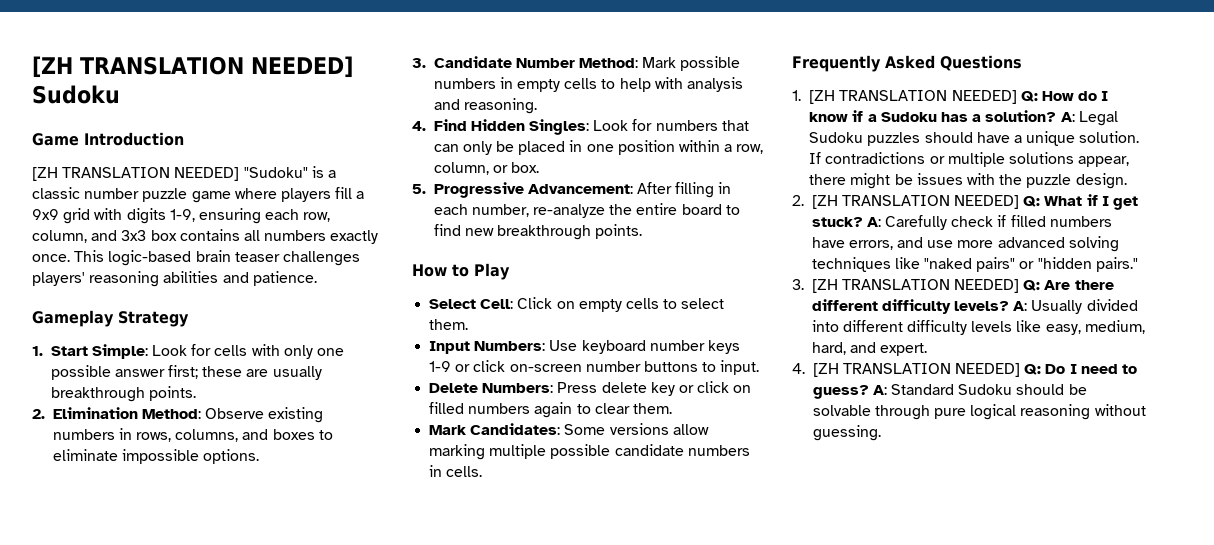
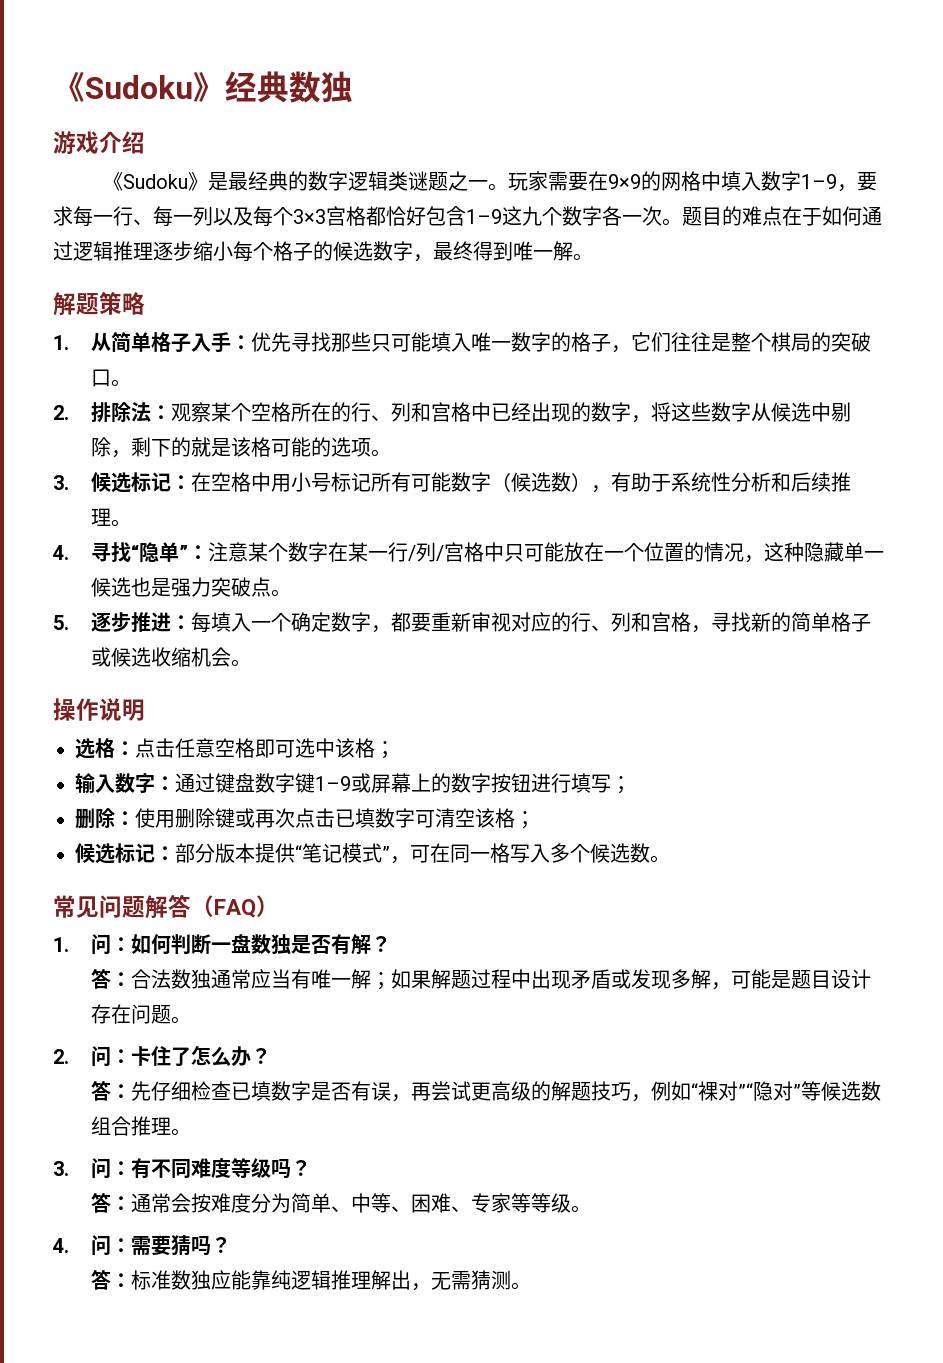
- [ZH TRANSLATION NEEDED] Sudoku
- Game Introduction
- [ZH TRANSLATION NEEDED] "Sudoku" is a classic number puzzle game where players fill a 9x9 grid with digits 1-9, ensuring each row, column, and 3x3 box contains all numbers exactly once. This logic-based brain teaser challenges players' reasoning abilities and patience.
- Gameplay Strategy
- 1. Start Simple: Look for cells with only one possible answer first; these are usually breakthrough points.
- 2. Elimination Method: Observe existing numbers in rows, columns, and boxes to eliminate impossible options.
- 3. Candidate Number Method: Mark possible numbers in empty cells to help with analysis and reasoning.
- 4. Find Hidden Singles: Look for numbers that can only be placed in one position within a row, column, or box.
- 5. Progressive Advancement: After filling in each number, re-analyze the entire board to find new breakthrough points.
- How to Play
- Select Cell: Click on empty cells to select them.
- Input Numbers: Use keyboard number keys 1-9 or click on-screen number buttons to input.
- Delete Numbers: Press delete key or click on filled numbers again to clear them.
- Mark Candidates: Some versions allow marking multiple possible candidate numbers in cells.
- Frequently Asked Questions
- 1. [ZH TRANSLATION NEEDED] Q: How do I know if a Sudoku has a solution? A: Legal Sudoku puzzles should have a unique solution. If contradictions or multiple solutions appear, there might be issues with the puzzle design.
- 2. [ZH TRANSLATION NEEDED] Q: What if I get stuck? A: Carefully check if filled numbers have errors, and use more advanced solving techniques like "naked pairs" or "hidden pairs."
- 3. [ZH TRANSLATION NEEDED] Q: Are there different difficulty levels? A: Usually divided into different difficulty levels like easy, medium, hard, and expert.
- 4. [ZH TRANSLATION NEEDED] Q: Do I need to guess? A: Standard Sudoku should be solvable through pure logical reasoning without guessing.
+ 《Sudoku》经典数独
+ 游戏介绍
+ 《Sudoku》是最经典的数字逻辑类谜题之一。玩家需要在9×9的网格中填入数字1–9，要求每一行、每一列以及每个3×3宫格都恰好包含1–9这九个数字各一次。题目的难点在于如何通过逻辑推理逐步缩小每个格子的候选数字，最终得到唯一解。
+ 解题策略
+ 1.从简单格子入手：优先寻找那些只可能填入唯一数字的格子，它们往往是整个棋局的突破口。
+ 2.排除法：观察某个空格所在的行、列和宫格中已经出现的数字，将这些数字从候选中剔除，剩下的就是该格可能的选项。
+ 3.候选标记：在空格中用小号标记所有可能数字（候选数），有助于系统性分析和后续推理。
+ 4.寻找“隐单”：注意某个数字在某一行/列/宫格中只可能放在一个位置的情况，这种隐藏单一候选也是强力突破点。
+ 5.逐步推进：每填入一个确定数字，都要重新审视对应的行、列和宫格，寻找新的简单格子或候选收缩机会。
+ 操作说明
+ 选格：点击任意空格即可选中该格；
+ 输入数字：通过键盘数字键1–9或屏幕上的数字按钮进行填写；
+ 删除：使用删除键或再次点击已填数字可清空该格；
+ 候选标记：部分版本提供“笔记模式”，可在同一格写入多个候选数。
+ 常见问题解答（FAQ）
+ 1.问：如何判断一盘数独是否有解？
+ 答：合法数独通常应当有唯一解；如果解题过程中出现矛盾或发现多解，可能是题目设计存在问题。
+ 2.问：卡住了怎么办？
+ 答：先仔细检查已填数字是否有误，再尝试更高级的解题技巧，例如“裸对”“隐对”等候选数组合推理。
+ 3.问：有不同难度等级吗？
+ 答：通常会按难度分为简单、中等、困难、专家等等级。
+ 4.问：需要猜吗？
+ 答：标准数独应能靠纯逻辑推理解出，无需猜测。

